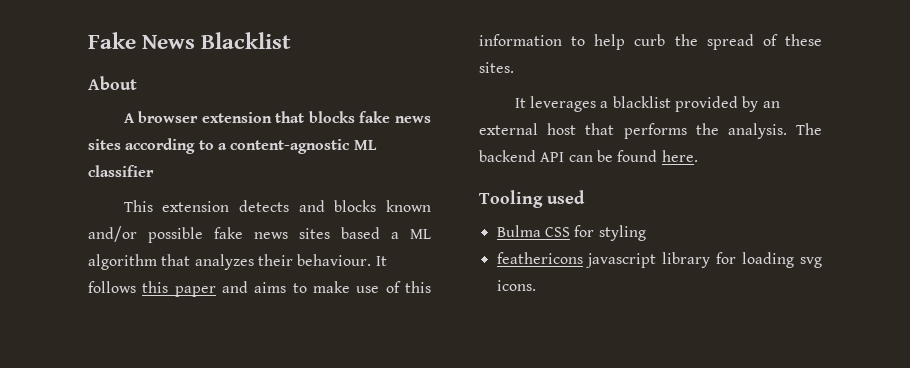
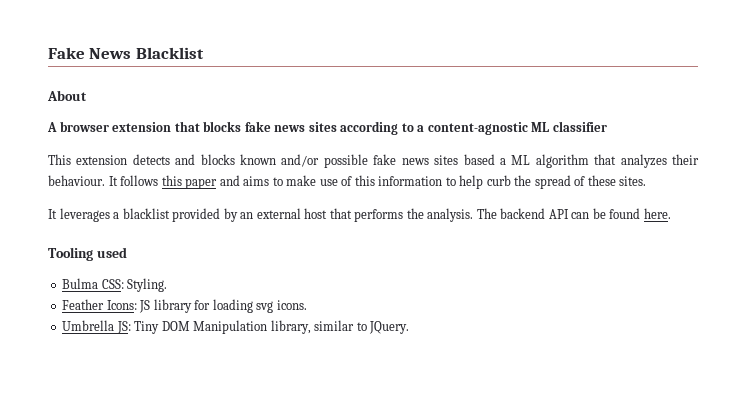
- Bulma CSS for styling
- feathericons javascript library for loading svg icons.
+ Bulma CSS: Styling.
+ Feather Icons: JS library for loading svg icons.
+ Umbrella JS: Tiny DOM Manipulation library, similar to JQuery.

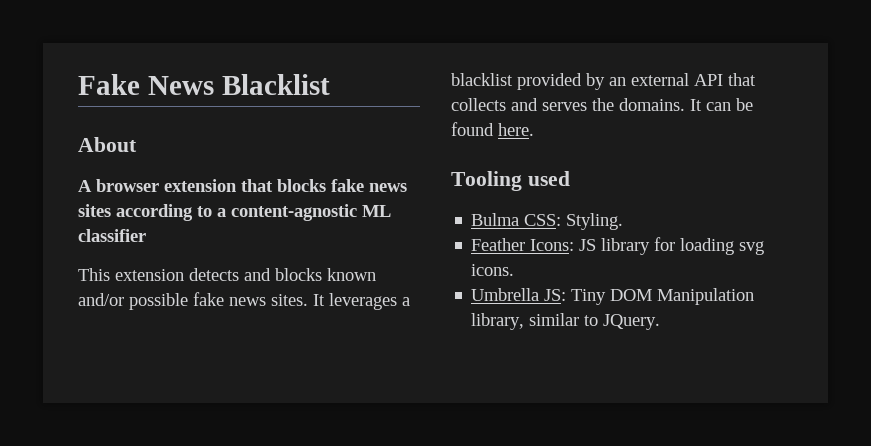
- This extension detects and blocks known and/or possible fake news sites based a ML algorithm that analyzes their behaviour. It follows this paper and aims to make use of this information to help curb the spread of these sites.
- It leverages a blacklist provided by an external host that performs the analysis. The backend API can be found here.
+ This extension detects and blocks known and/or possible fake news sites. It leverages a blacklist provided by an external API that collects and serves the domains. It can be found here.

